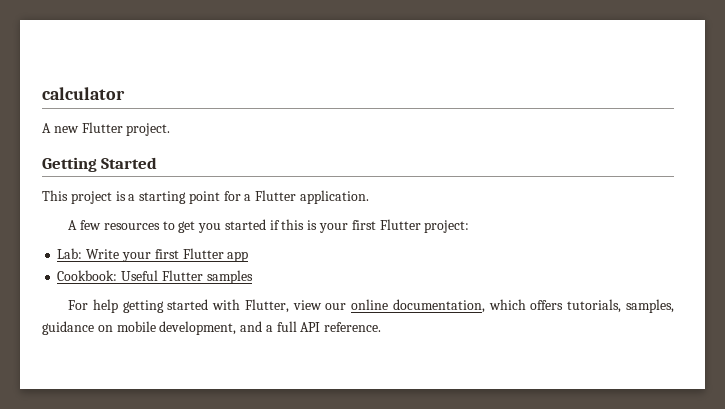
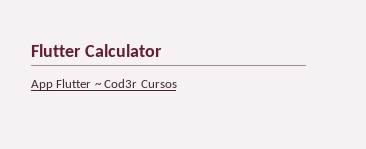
- calculator
- A new Flutter project.
- Getting Started
- This project is a starting point for a Flutter application.
- A few resources to get you started if this is your first Flutter project:
- Lab: Write your first Flutter app
- Cookbook: Useful Flutter samples
- For help getting started with Flutter, view our online documentation, which offers tutorials, samples, guidance on mobile development, and a full API reference.
+ Flutter Calculator
+ App Flutter ~ Cod3r Cursos

